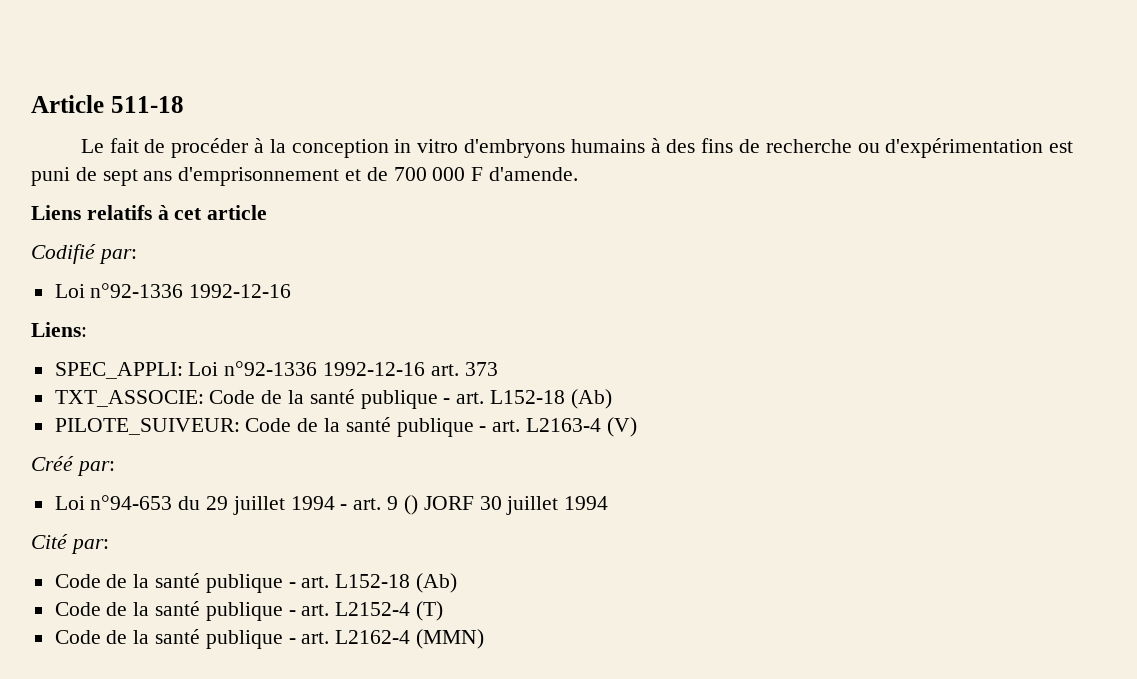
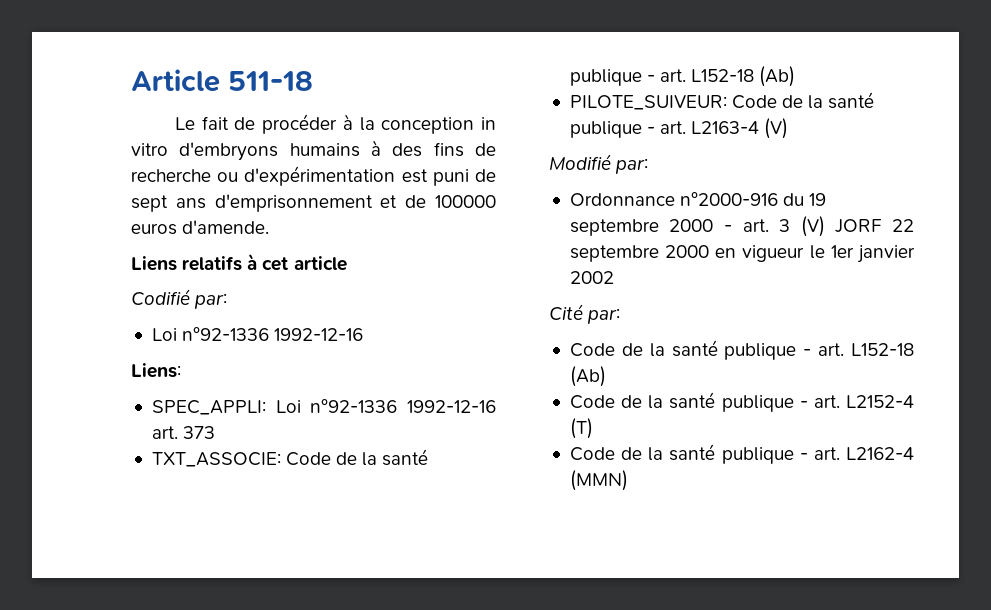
- Le fait de procéder à la conception in vitro d'embryons humains à des fins de recherche ou d'expérimentation est puni de sept ans d'emprisonnement et de 700 000 F d'amende.
+ Le fait de procéder à la conception in vitro d'embryons humains à des fins de recherche ou d'expérimentation est puni de sept ans d'emprisonnement et de 100000 euros d'amende.
- Créé par:
- Loi n°94-653 du 29 juillet 1994 - art. 9 () JORF 30 juillet 1994
+ Modifié par:
+ Ordonnance n°2000-916 du 19 septembre 2000 - art. 3 (V) JORF 22 septembre 2000 en vigueur le 1er janvier 2002

